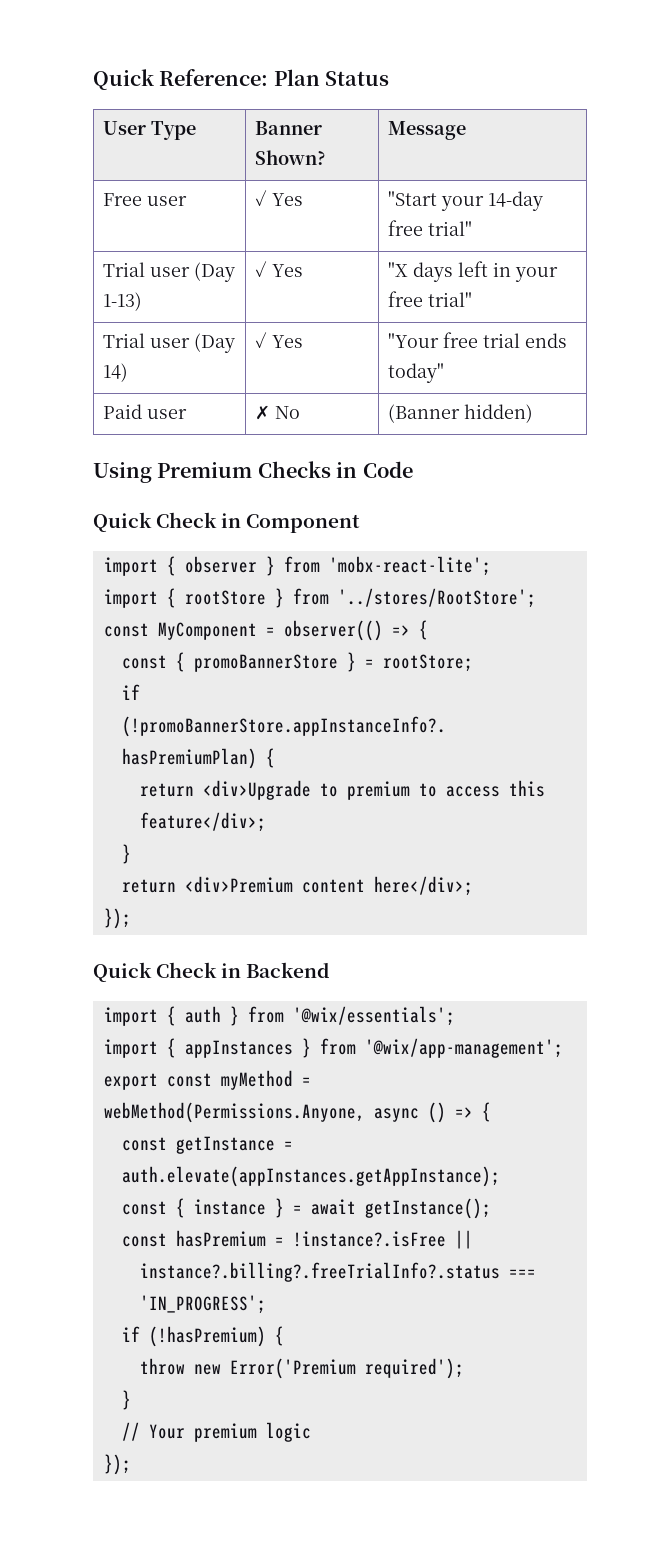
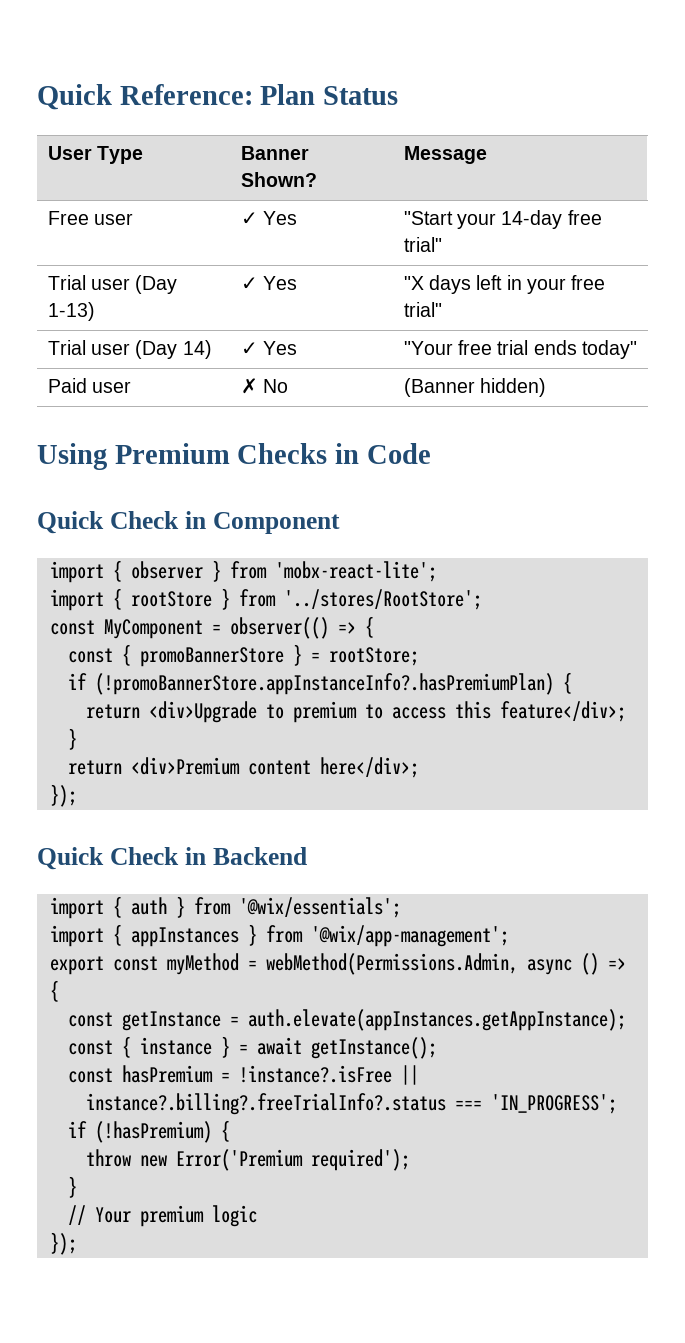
- export const myMethod = webMethod(Permissions.Anyone, async () => {
+ export const myMethod = webMethod(Permissions.Admin, async () => {

